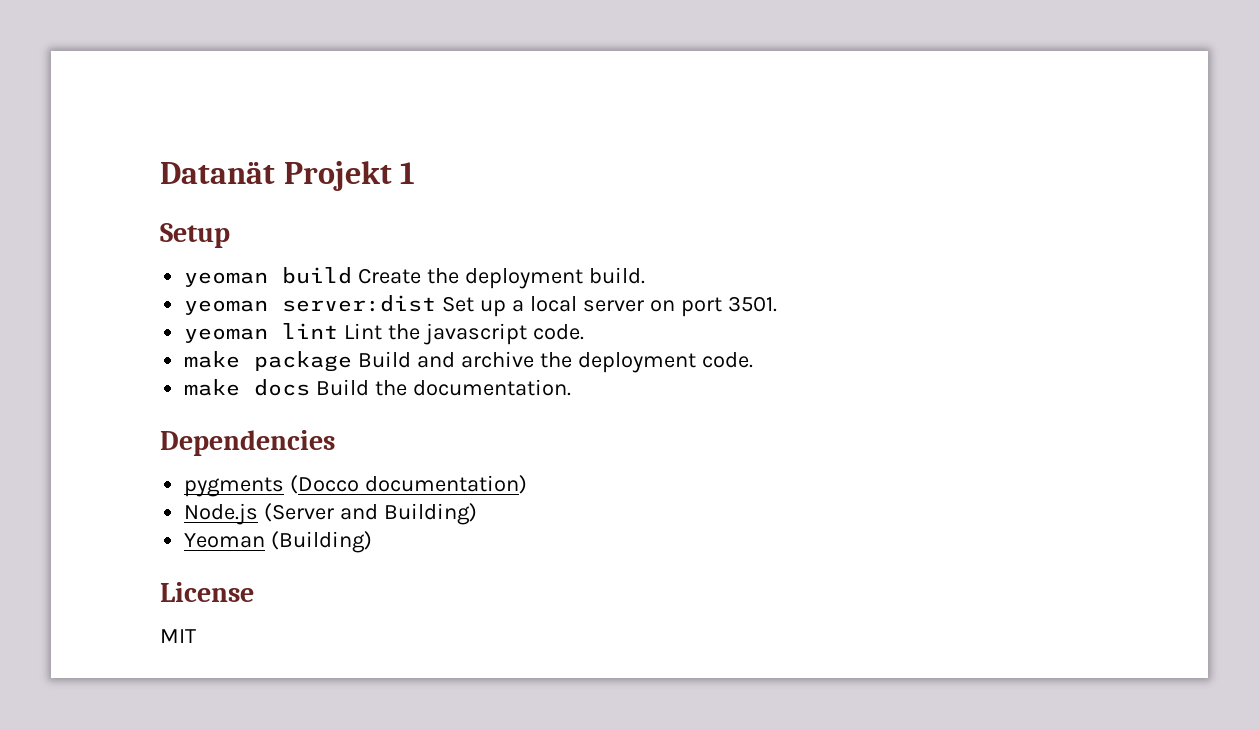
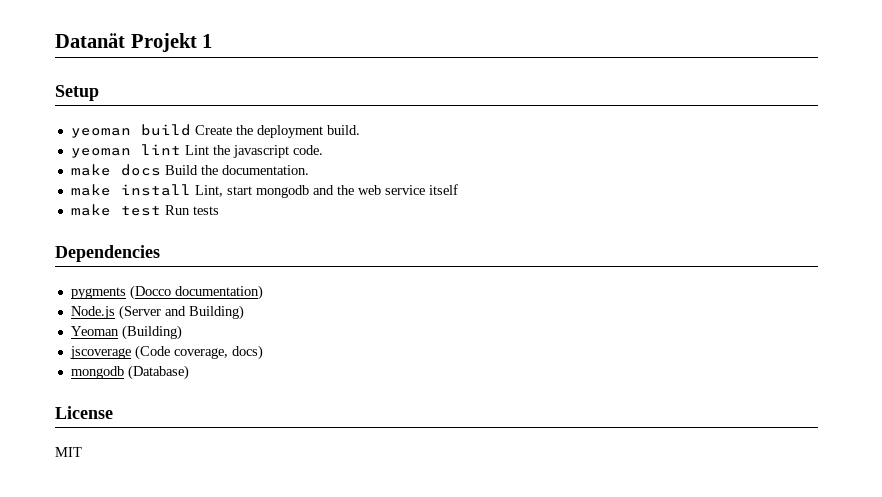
- yeoman server:dist Set up a local server on port 3501.
- make package Build and archive the deployment code.
+ make install Lint, start mongodb and the web service itself
+ make test Run tests
+ jscoverage (Code coverage, docs)
+ mongodb (Database)

